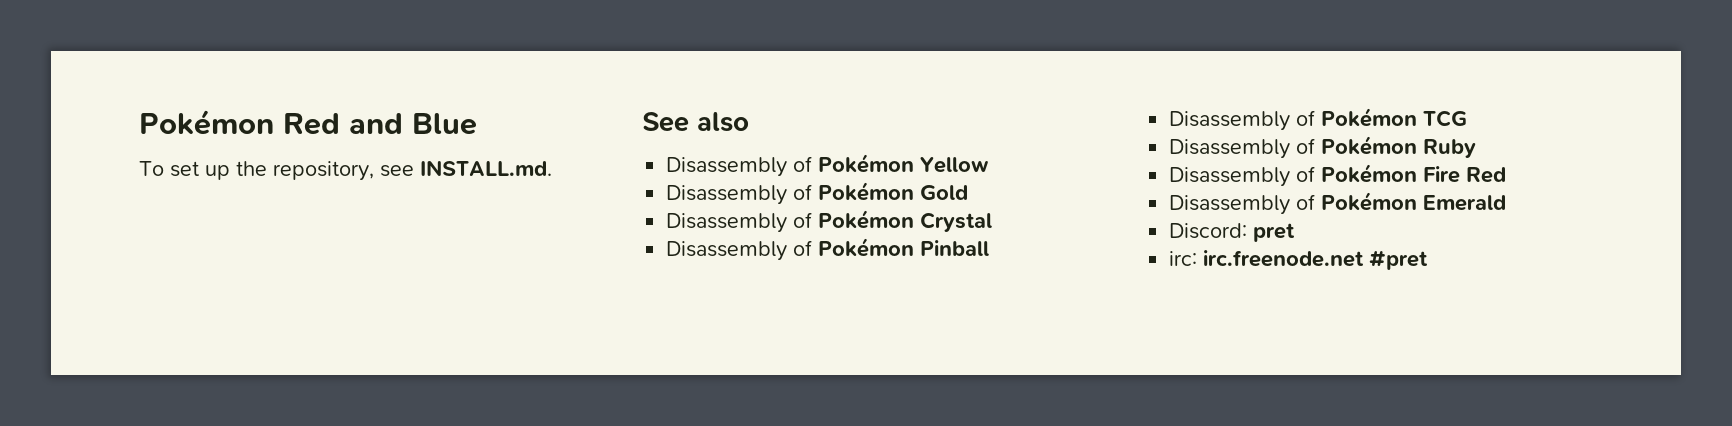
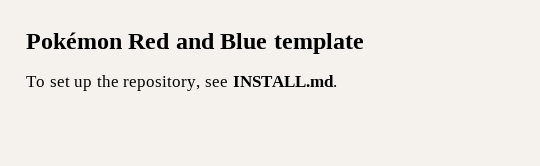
- Pokémon Red and Blue
+ Pokémon Red and Blue template
- See also
- Disassembly of Pokémon Yellow
- Disassembly of Pokémon Gold
- Disassembly of Pokémon Crystal
- Disassembly of Pokémon Pinball
- Disassembly of Pokémon TCG
- Disassembly of Pokémon Ruby
- Disassembly of Pokémon Fire Red
- Disassembly of Pokémon Emerald
- Discord: pret
- irc: irc.freenode.net #pret

